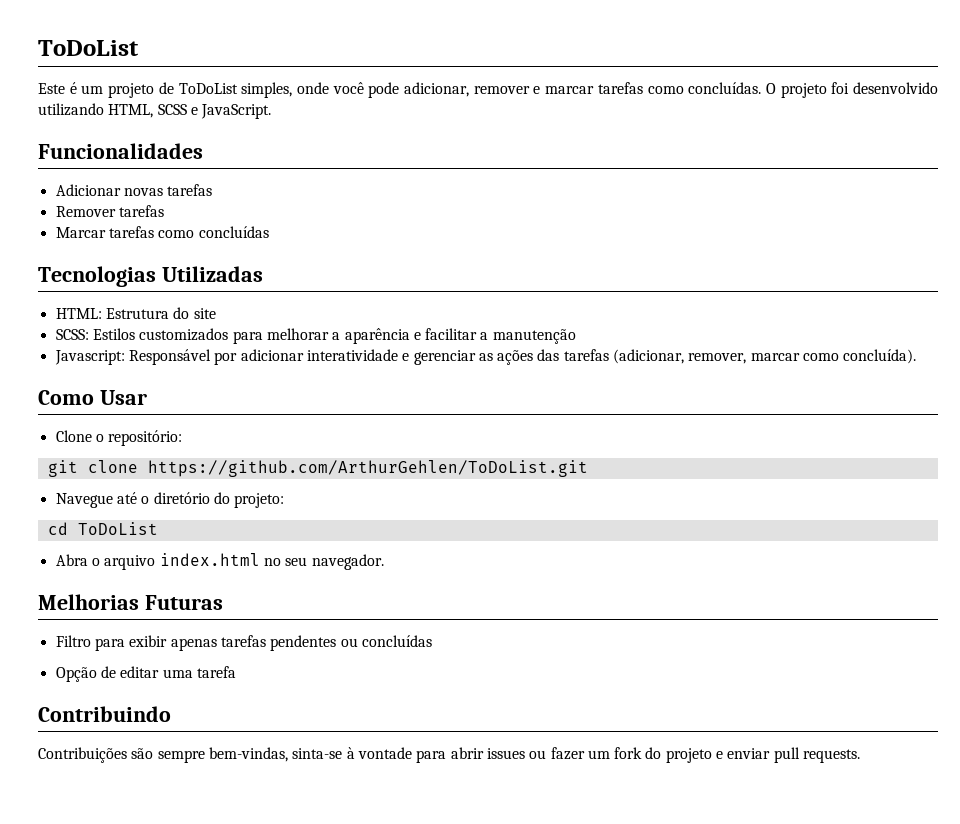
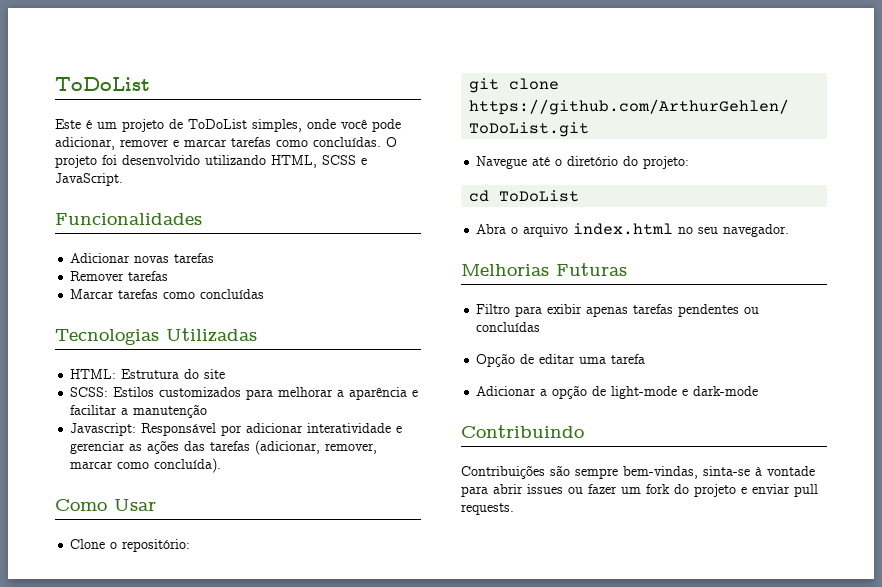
+ Adicionar a opção de light-mode e dark-mode

